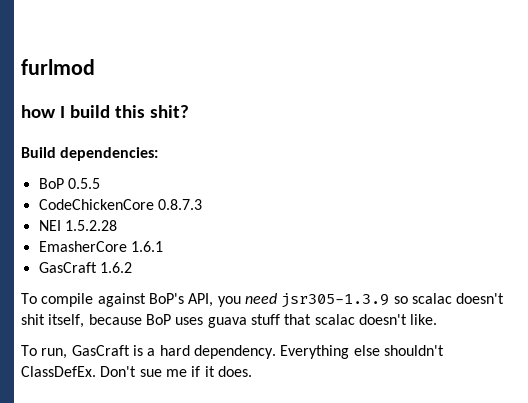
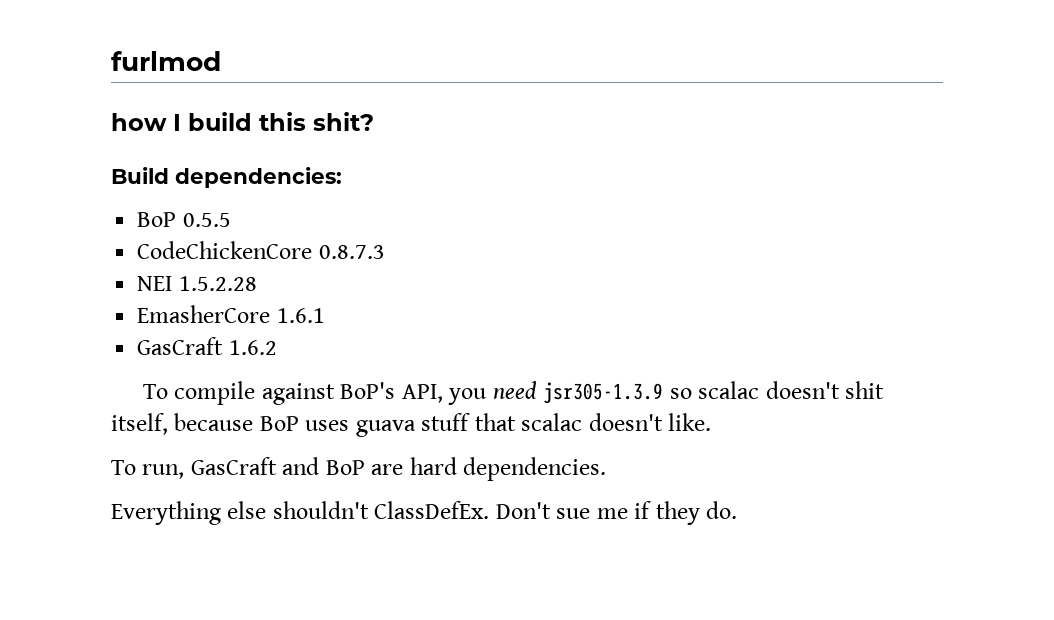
- To run, GasCraft is a hard dependency. Everything else shouldn't ClassDefEx.
+ To run, GasCraft and BoP are hard dependencies.
+ Everything else shouldn't ClassDefEx.
- Don't sue me if it does.
+ Don't sue me if they do.

